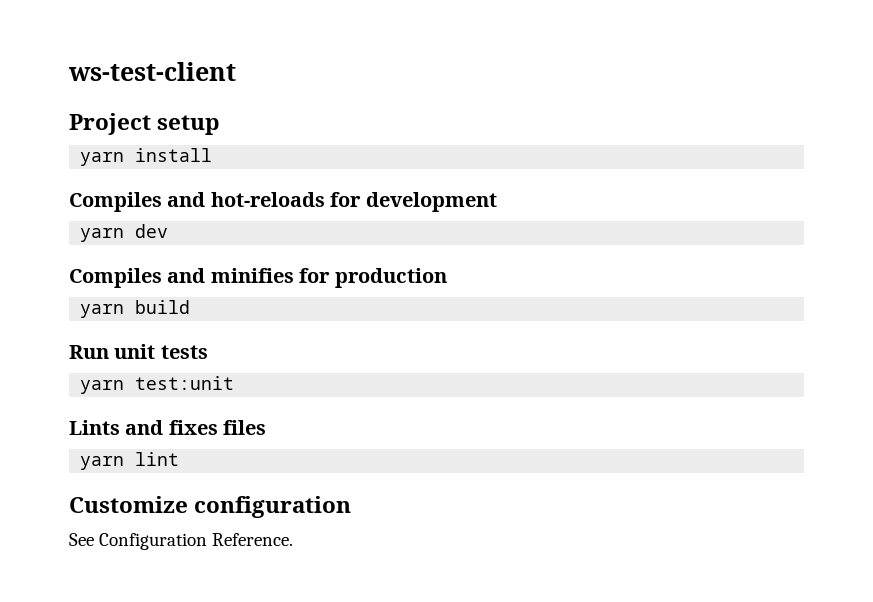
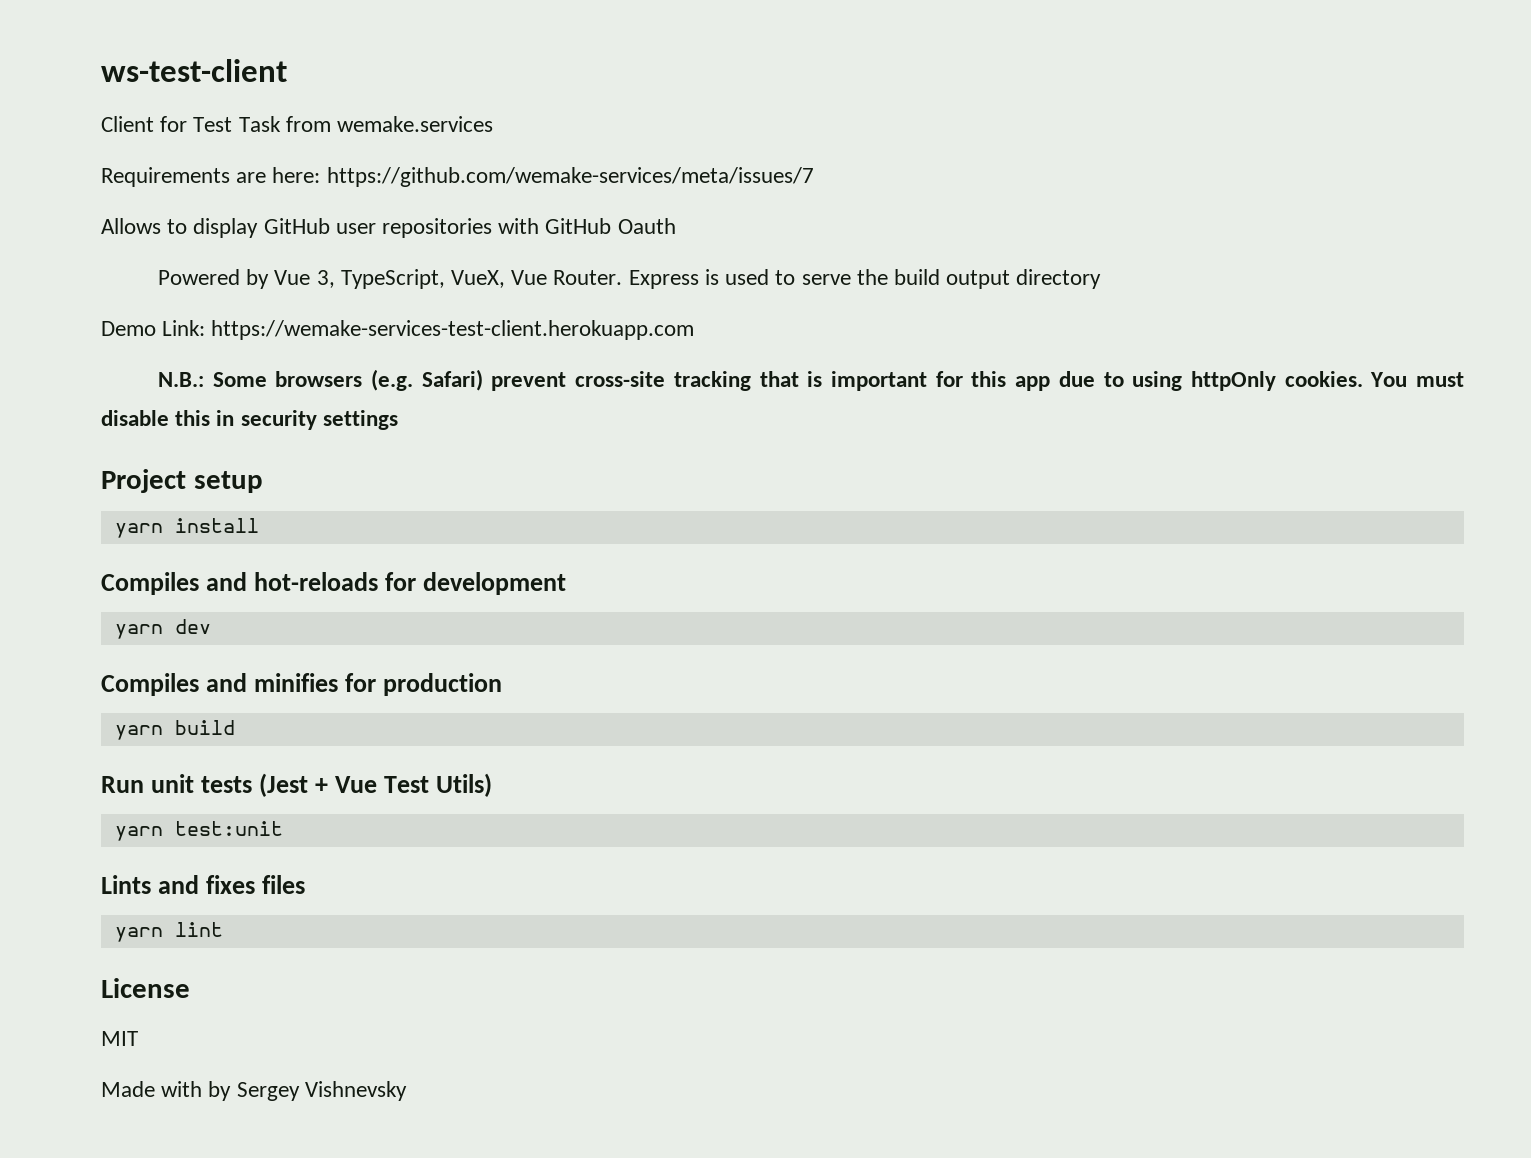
+ Client for Test Task from wemake.services
+ Requirements are here: https://github.com/wemake-services/meta/issues/7
+ Allows to display GitHub user repositories with GitHub Oauth
+ Powered by Vue 3, TypeScript, VueX, Vue Router. Express is used to serve the build output directory
+ Demo Link: https://wemake-services-test-client.herokuapp.com
+ N.B.: Some browsers (e.g. Safari) prevent cross-site tracking that is important for this app due to using httpOnly cookies. You must disable this in security settings
- Run unit tests
+ Run unit tests (Jest + Vue Test Utils)
- Customize configuration
- See Configuration Reference.
+ License
+ MIT
+ Made with by Sergey Vishnevsky

